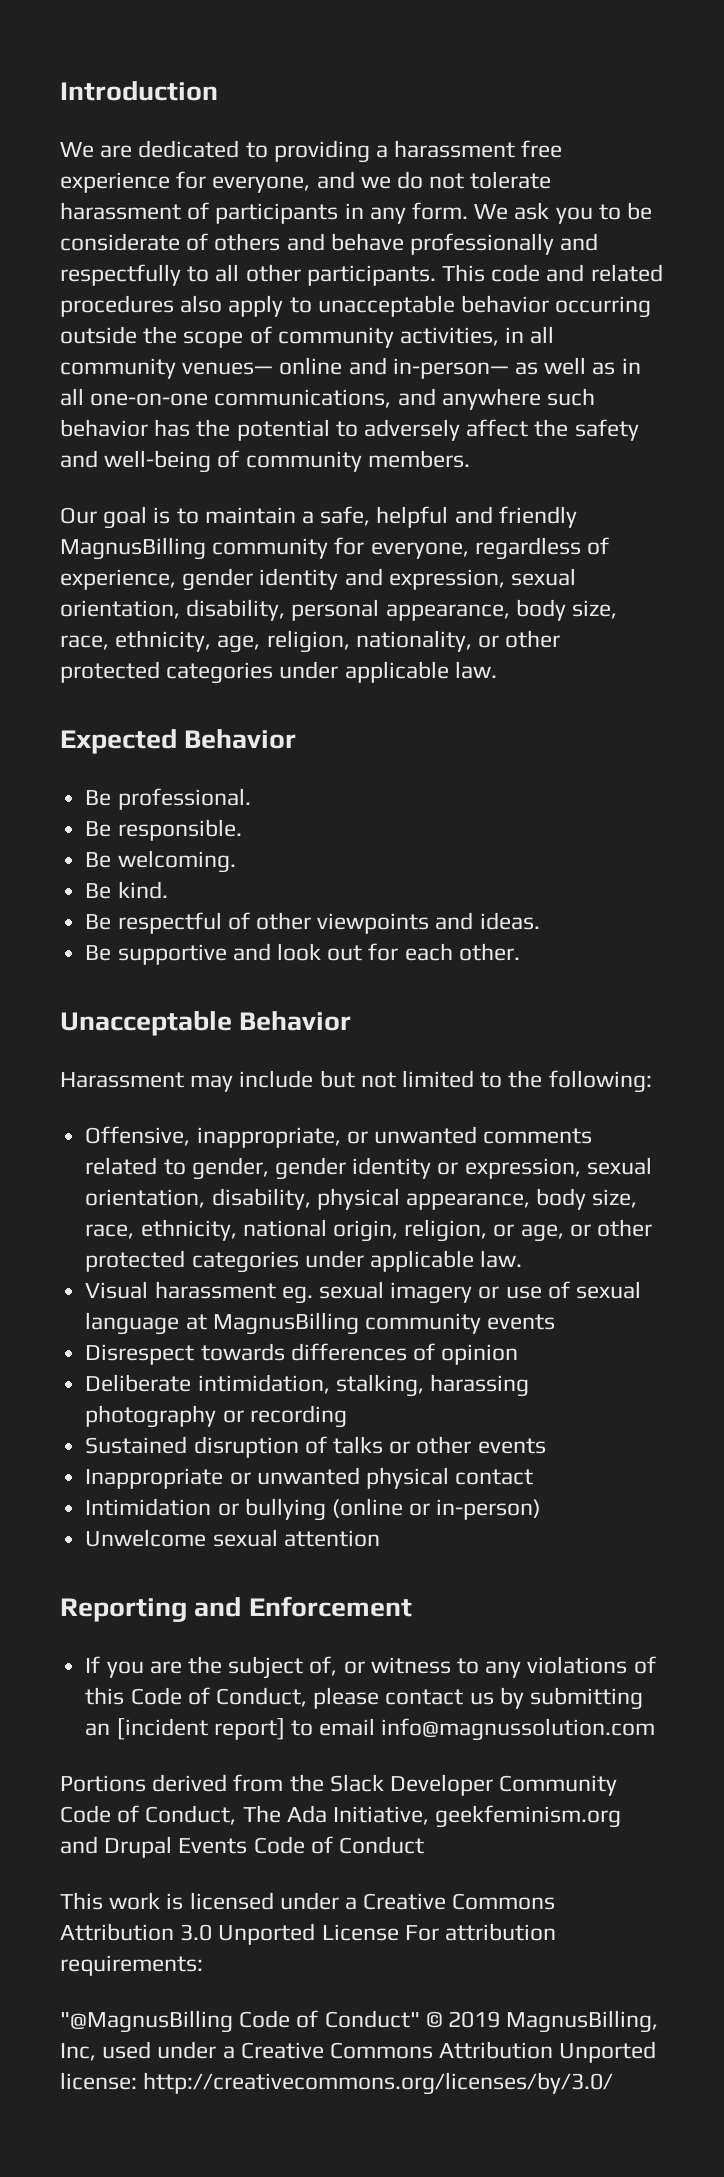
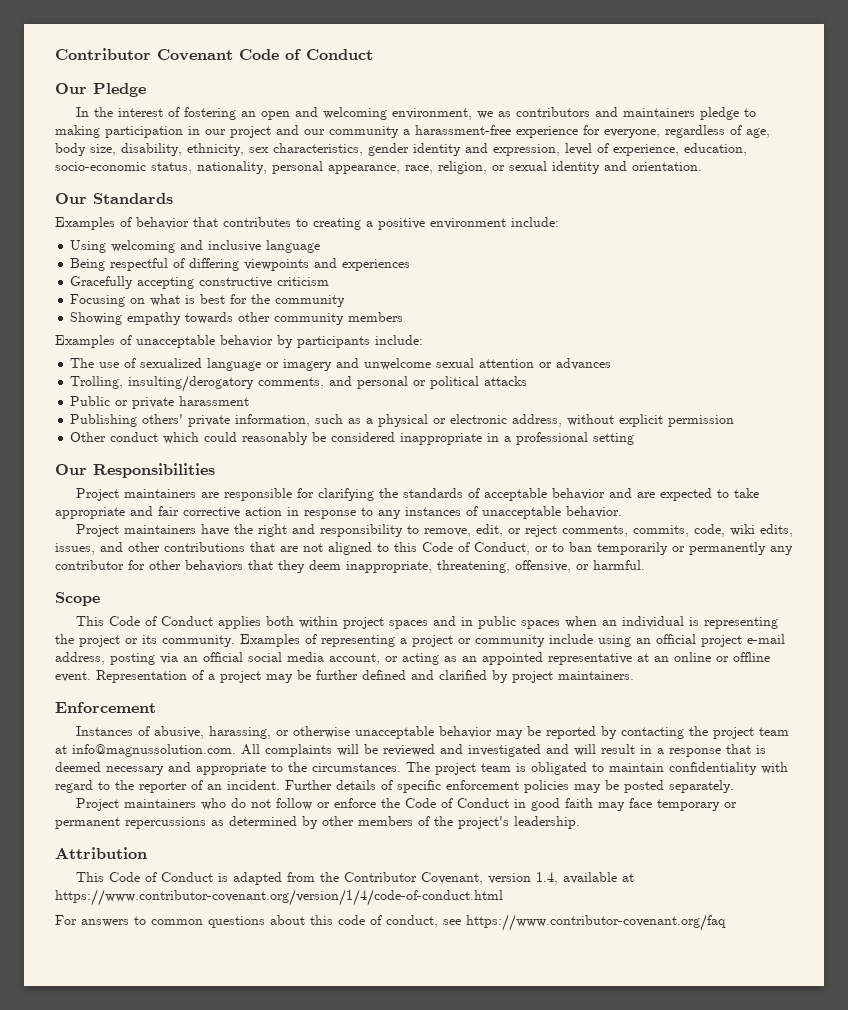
- Introduction
- We are dedicated to providing a harassment free experience for everyone, and we do not tolerate harassment of participants in any form. We ask you to be considerate of others and behave professionally and respectfully to all other participants. This code and related procedures also apply to unacceptable behavior occurring outside the scope of community activities, in all community venues— online and in-person— as well as in all one-on-one communications, and anywhere such behavior has the potential to adversely affect the safety and well-being of community members.
- Our goal is to maintain a safe, helpful and friendly MagnusBilling community for everyone, regardless of experience, gender identity and expression, sexual orientation, disability, personal appearance, body size, race, ethnicity, age, religion, nationality, or other protected categories under applicable law.
- Expected Behavior
- Be professional.
- Be responsible.
- Be welcoming.
- Be kind.
- Be respectful of other viewpoints and ideas.
- Be supportive and look out for each other.
- Unacceptable Behavior
- Harassment may include but not limited to the following:
- Offensive, inappropriate, or unwanted comments related to gender, gender identity or expression, sexual orientation, disability, physical appearance, body size, race, ethnicity, national origin, religion, or age, or other protected categories under applicable law.
- Visual harassment eg. sexual imagery or use of sexual language at MagnusBilling community events
- Disrespect towards differences of opinion
- Deliberate intimidation, stalking, harassing photography or recording
- Sustained disruption of talks or other events
- Inappropriate or unwanted physical contact
- Intimidation or bullying (online or in-person)
- Unwelcome sexual attention
- Reporting and Enforcement
- If you are the subject of, or witness to any violations of this Code of Conduct, please contact us by submitting an [incident report] to email info@magnussolution.com
- Portions derived from the Slack Developer Community Code of Conduct, The Ada Initiative, geekfeminism.org and Drupal Events Code of Conduct
- This work is licensed under a Creative Commons Attribution 3.0 Unported License For attribution requirements:
- "@MagnusBilling Code of Conduct" © 2019 MagnusBilling, Inc, used under a Creative Commons Attribution Unported license: http://creativecommons.org/licenses/by/3.0/
+ Contributor Covenant Code of Conduct
+ Our Pledge
+ In the interest of fostering an open and welcoming environment, we as contributors and maintainers pledge to making participation in our project and our community a harassment-free experience for everyone, regardless of age, body size, disability, ethnicity, sex characteristics, gender identity and expression, level of experience, education, socio-economic status, nationality, personal appearance, race, religion, or sexual identity and orientation.
+ Our Standards
+ Examples of behavior that contributes to creating a positive environment include:
+ Using welcoming and inclusive language
+ Being respectful of differing viewpoints and experiences
+ Gracefully accepting constructive criticism
+ Focusing on what is best for the community
+ Showing empathy towards other community members
+ Examples of unacceptable behavior by participants include:
+ The use of sexualized language or imagery and unwelcome sexual attention or advances
+ Trolling, insulting/derogatory comments, and personal or political attacks
+ Public or private harassment
+ Publishing others' private information, such as a physical or electronic address, without explicit permission
+ Other conduct which could reasonably be considered inappropriate in a professional setting
+ Our Responsibilities
+ Project maintainers are responsible for clarifying the standards of acceptable behavior and are expected to take appropriate and fair corrective action in response to any instances of unacceptable behavior.
+ Project maintainers have the right and responsibility to remove, edit, or reject comments, commits, code, wiki edits, issues, and other contributions that are not aligned to this Code of Conduct, or to ban temporarily or permanently any contributor for other behaviors that they deem inappropriate, threatening, offensive, or harmful.
+ Scope
+ This Code of Conduct applies both within project spaces and in public spaces when an individual is representing the project or its community. Examples of representing a project or community include using an official project e-mail address, posting via an official social media account, or acting as an appointed representative at an online or offline event. Representation of a project may be further defined and clarified by project maintainers.
+ Enforcement
+ Instances of abusive, harassing, or otherwise unacceptable behavior may be reported by contacting the project team at info@magnussolution.com. All complaints will be reviewed and investigated and will result in a response that is deemed necessary and appropriate to the circumstances. The project team is obligated to maintain confidentiality with regard to the reporter of an incident. Further details of specific enforcement policies may be posted separately.
+ Project maintainers who do not follow or enforce the Code of Conduct in good faith may face temporary or permanent repercussions as determined by other members of the project's leadership.
+ Attribution
+ This Code of Conduct is adapted from the Contributor Covenant, version 1.4, available at https://www.contributor-covenant.org/version/1/4/code-of-conduct.html
+ For answers to common questions about this code of conduct, see https://www.contributor-covenant.org/faq

